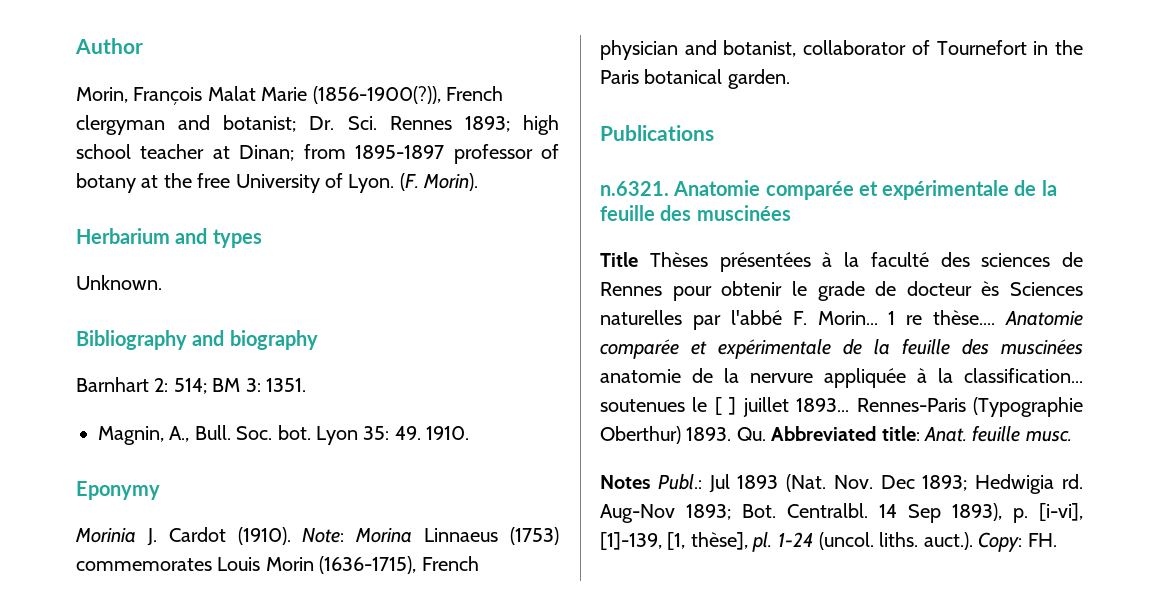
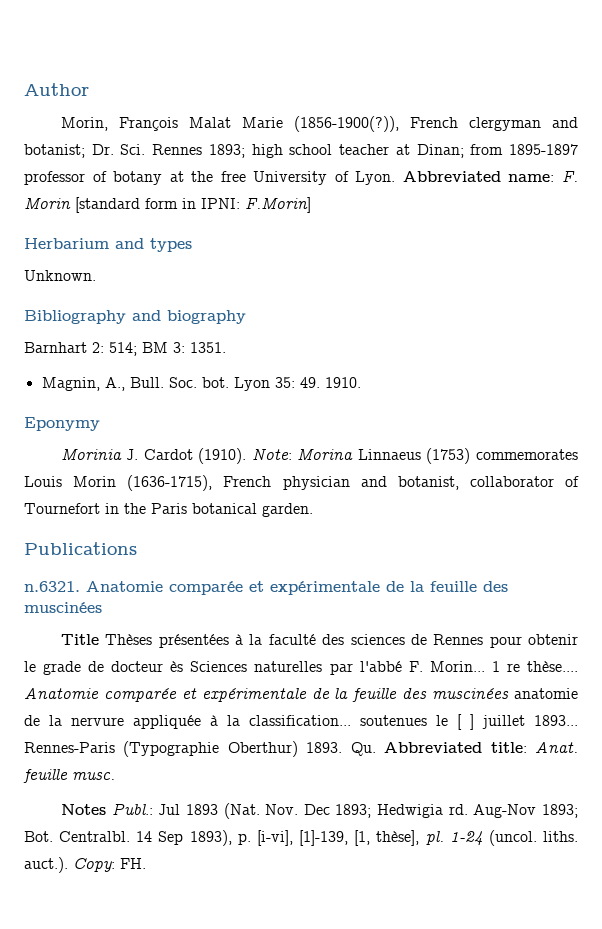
- (F. Morin).
+ Abbreviated name: F. Morin [standard form in IPNI: F.Morin]

